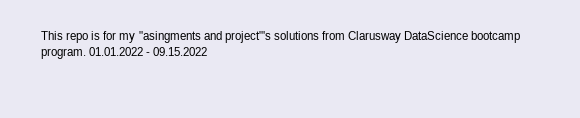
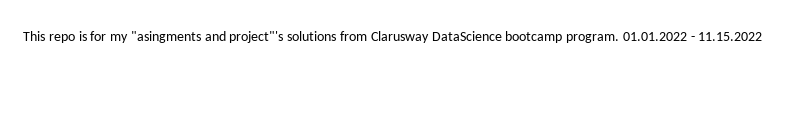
- 01.01.2022 - 09.15.2022
+ 01.01.2022 - 11.15.2022

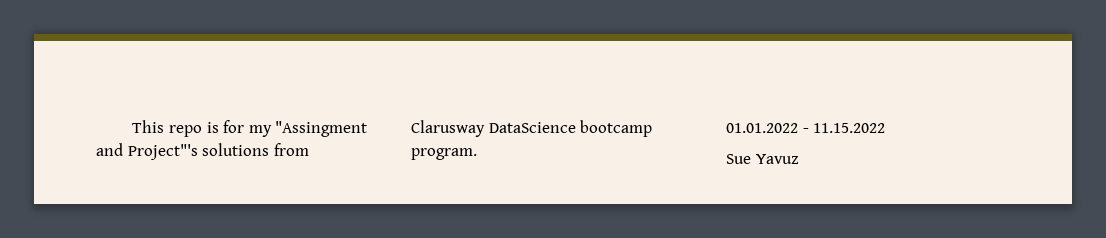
- This repo is for my "asingments and project"'s solutions from Clarusway DataScience bootcamp program. 01.01.2022 - 11.15.2022
+ This repo is for my "Assingment and Project"'s solutions from Clarusway DataScience bootcamp program.
+ 01.01.2022 - 11.15.2022
+ Sue Yavuz

